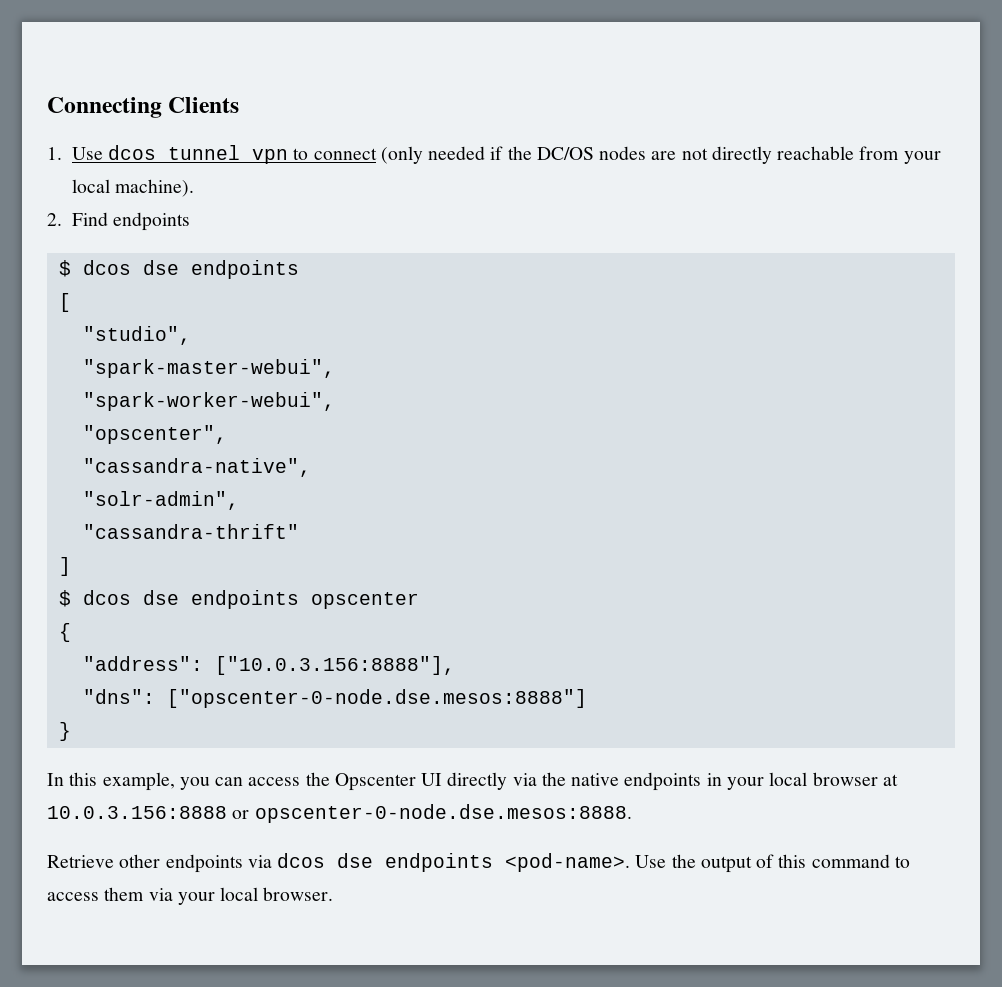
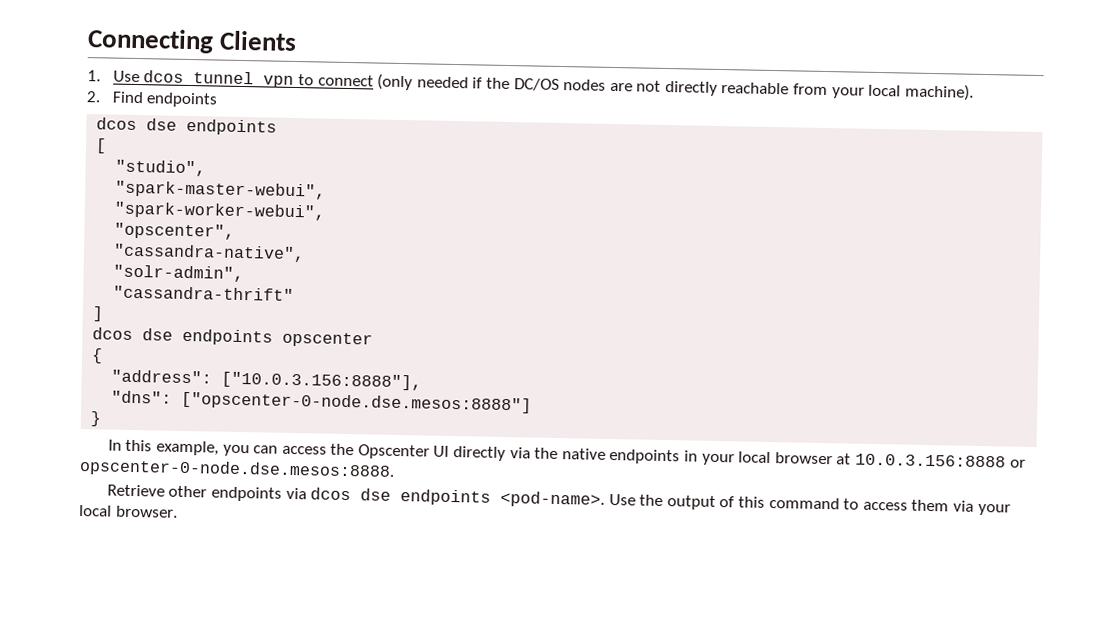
  2. Find endpoints
- $ dcos dse endpoints
+ dcos dse endpoints
- $ dcos dse endpoints opscenter
+ dcos dse endpoints opscenter

